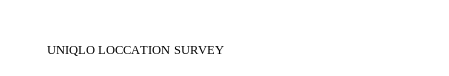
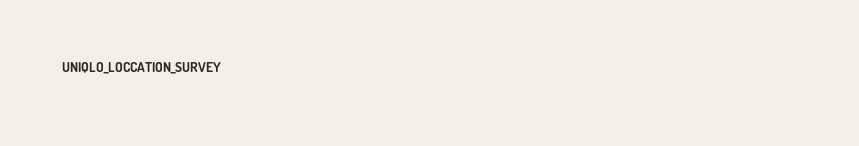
- UNIQLO LOCCATION SURVEY
+ UNIQLO_LOCCATION_SURVEY

